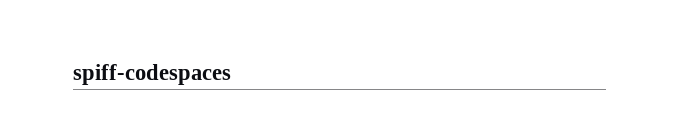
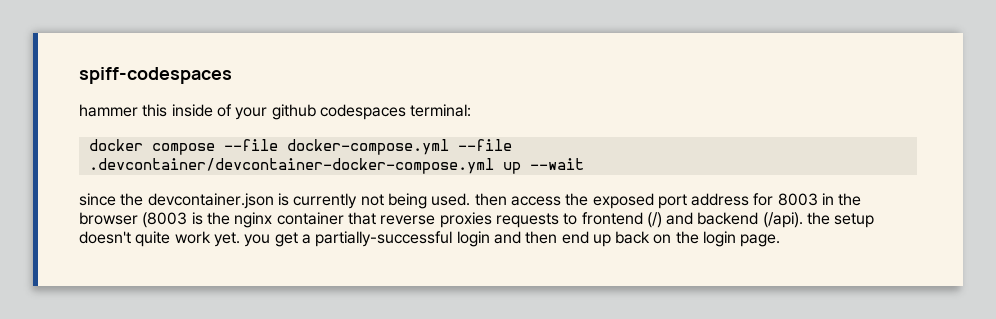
+ hammer this inside of your github codespaces terminal:
+ docker compose --file docker-compose.yml --file .devcontainer/devcontainer-docker-compose.yml up --wait
+ since the devcontainer.json is currently not being used. then access the exposed port address for 8003 in the browser (8003 is the nginx container that reverse proxies requests to frontend (/) and backend (/api). the setup doesn't quite work yet. you get a partially-successful login and then end up back on the login page.

